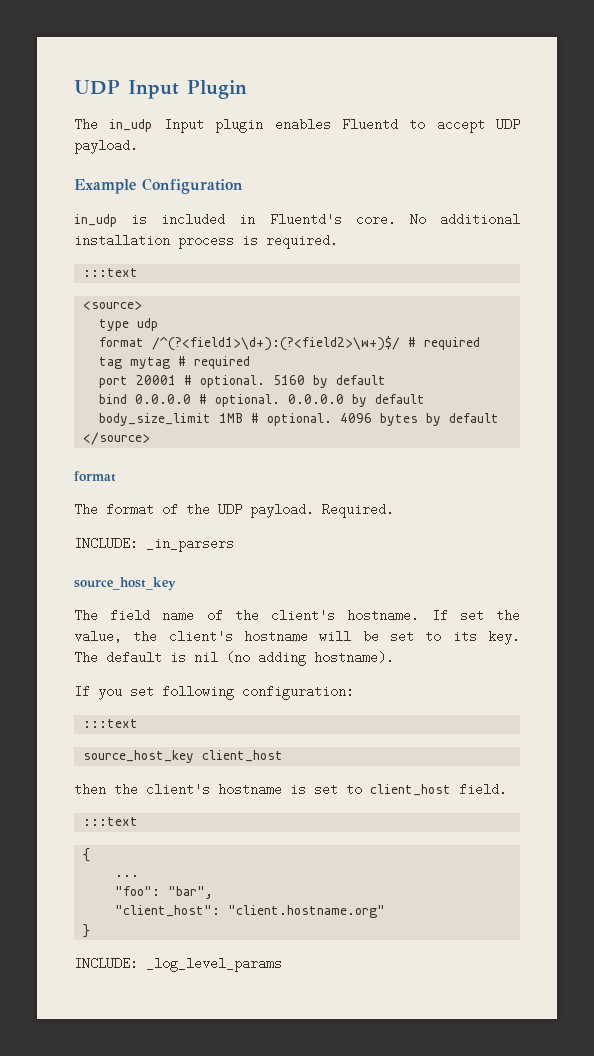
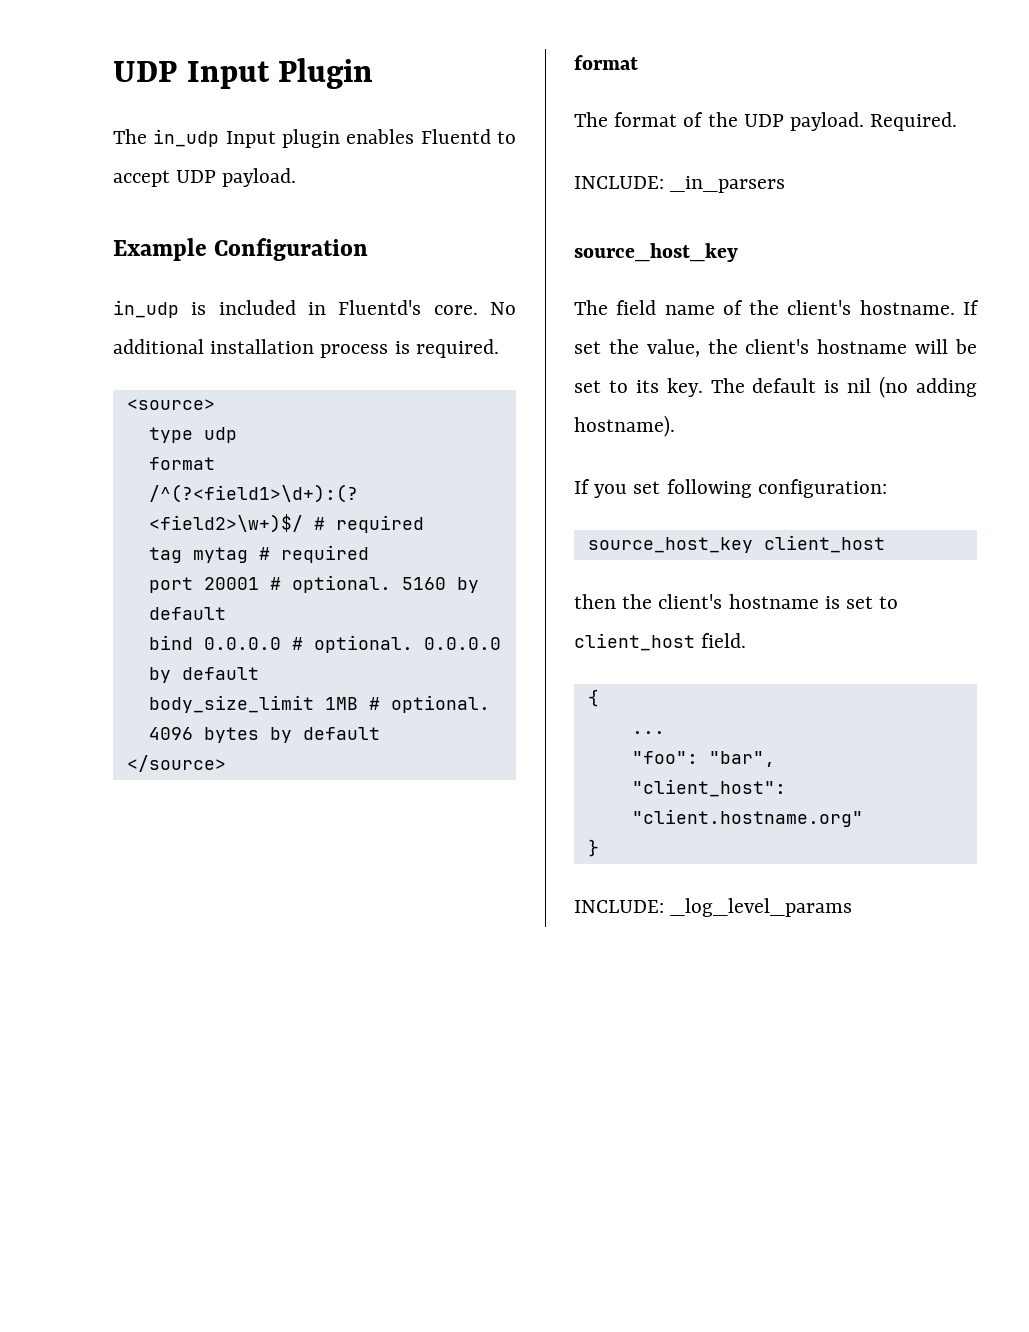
  No additional installation process is required.
- :::text
  If you set following configuration:
- :::text
  then the client's hostname is set to client_host field.
- :::text

